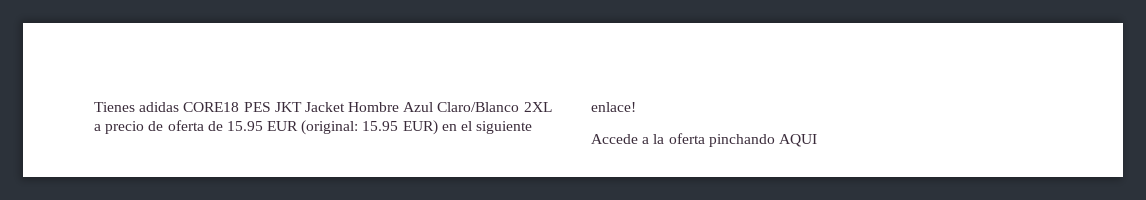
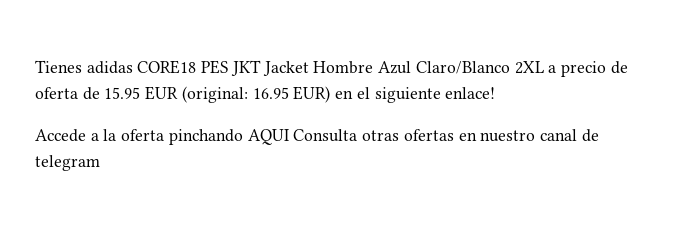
- Tienes adidas CORE18 PES JKT Jacket Hombre Azul Claro/Blanco 2XL a precio de oferta de 15.95 EUR (original: 15.95 EUR) en el siguiente enlace!
+ Tienes adidas CORE18 PES JKT Jacket Hombre Azul Claro/Blanco 2XL a precio de oferta de 15.95 EUR (original: 16.95 EUR) en el siguiente enlace!
- Accede a la oferta pinchando AQUI
+ Accede a la oferta pinchando AQUI Consulta otras ofertas en nuestro canal de telegram

